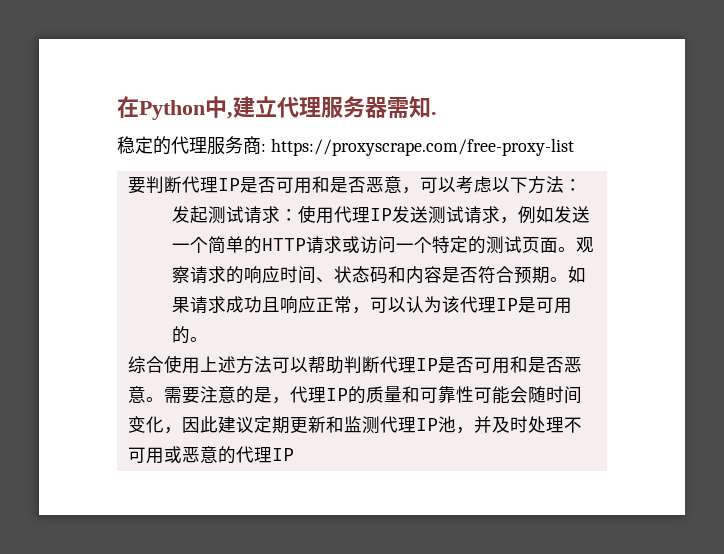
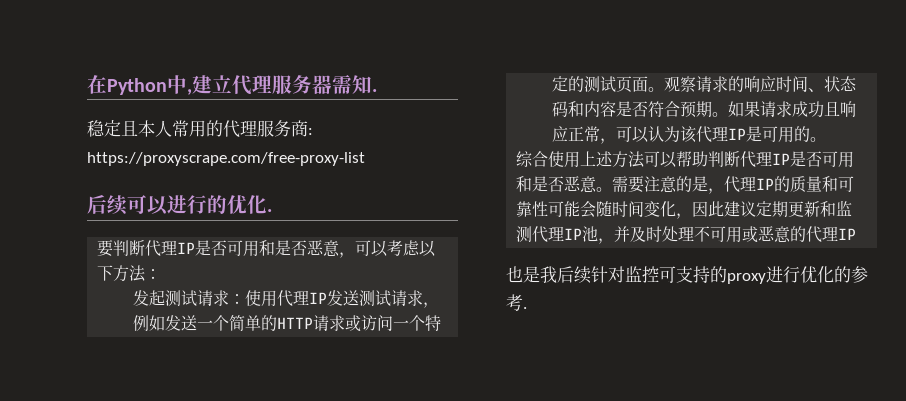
- 稳定的代理服务商: https://proxyscrape.com/free-proxy-list
+ 稳定且本人常用的代理服务商: https://proxyscrape.com/free-proxy-list
+ 后续可以进行的优化.
+ 也是我后续针对监控可支持的proxy进行优化的参考.

